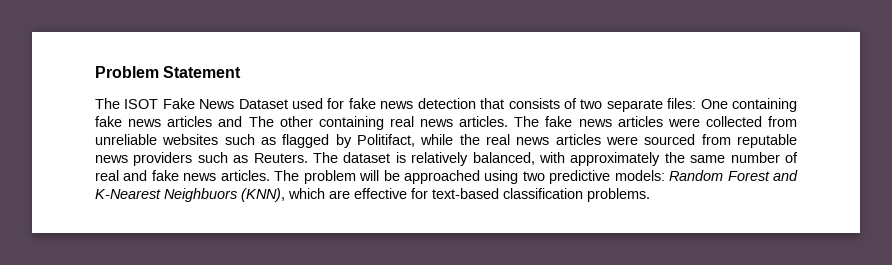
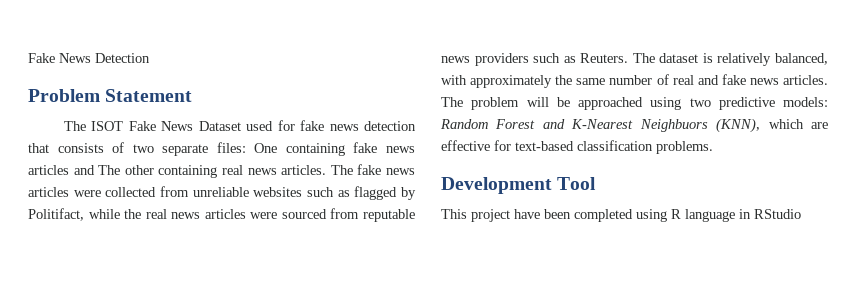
+ Fake News Detection
+ Development Tool
+ This project have been completed using R language in RStudio

